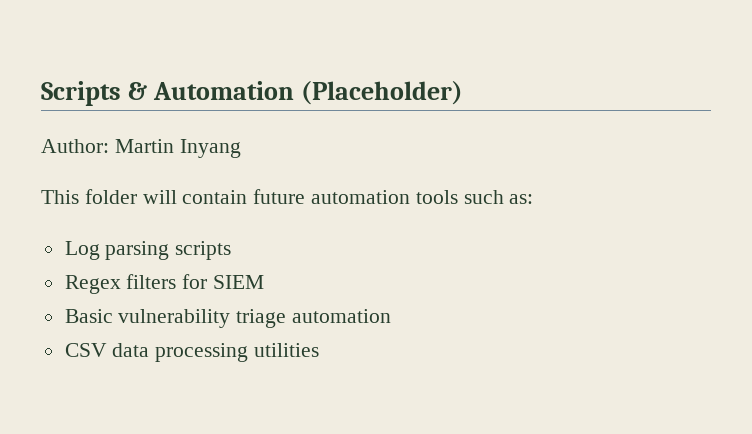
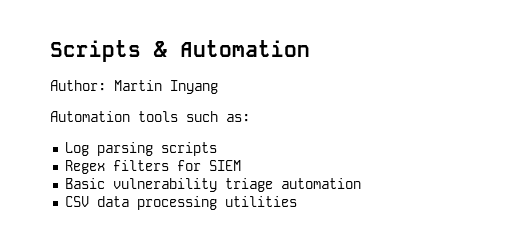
- Scripts & Automation (Placeholder)
+ Scripts & Automation
- This folder will contain future automation tools such as:
+ Automation tools such as:

